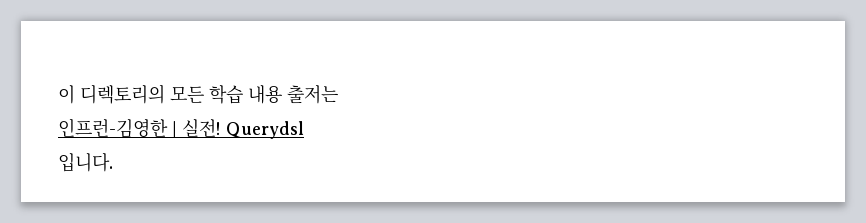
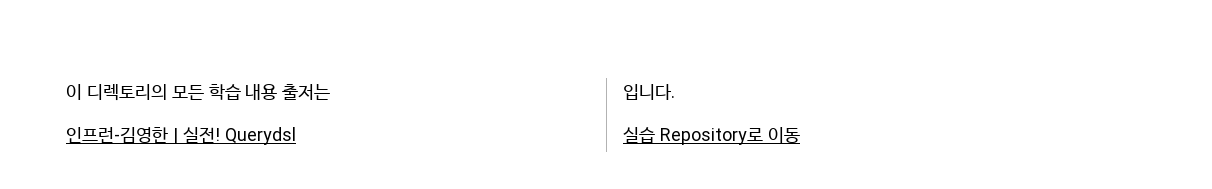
+ 실습 Repository로 이동

